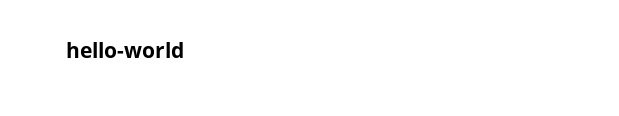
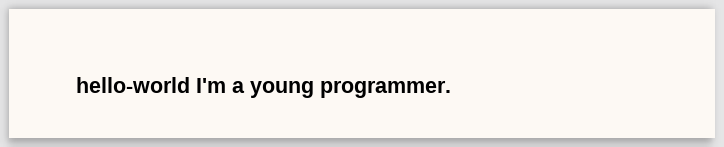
- hello-world
+ hello-world I'm a young programmer.

